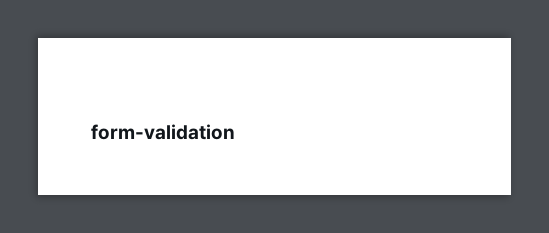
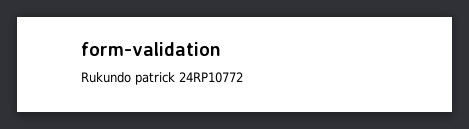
+ Rukundo patrick 24RP10772

